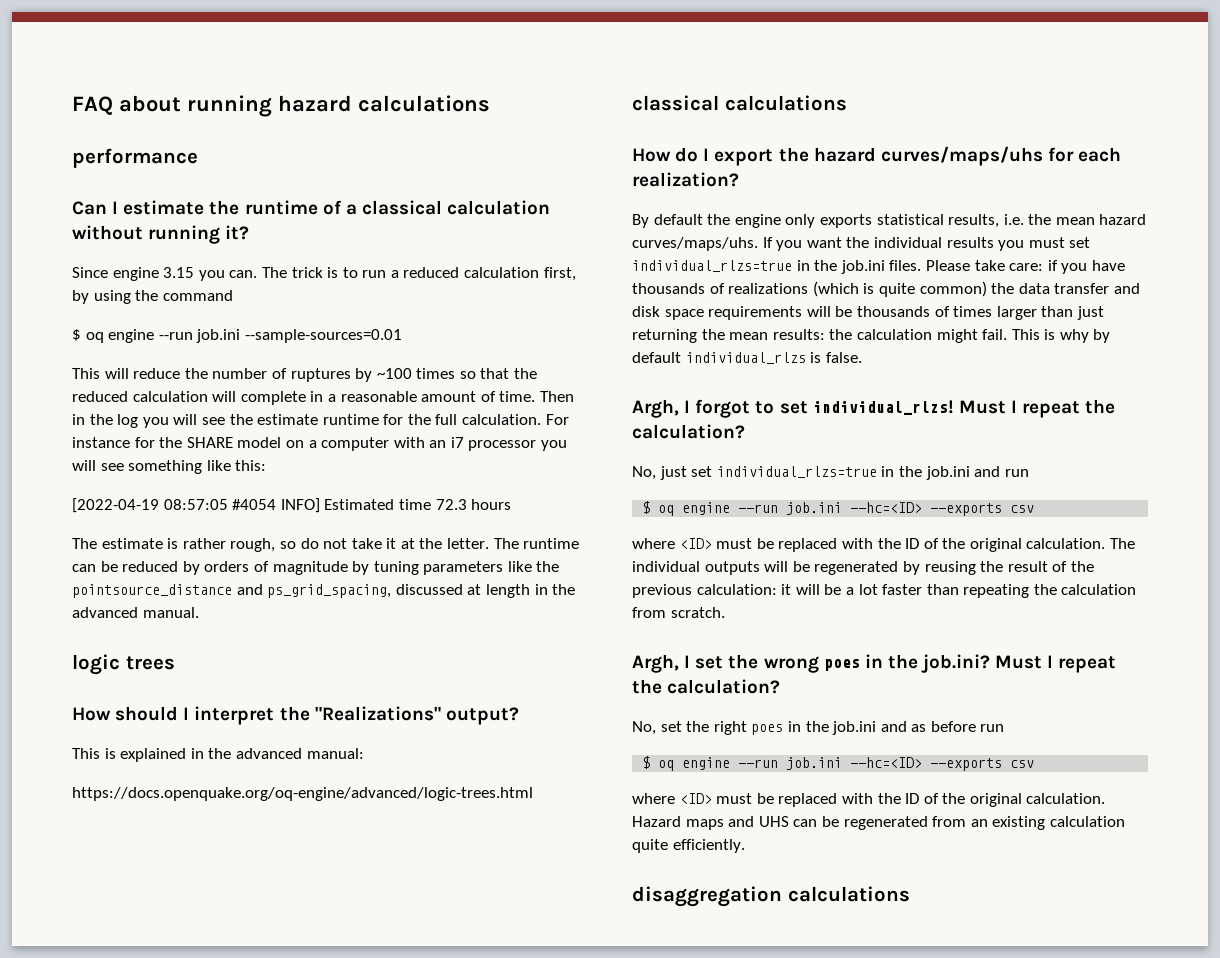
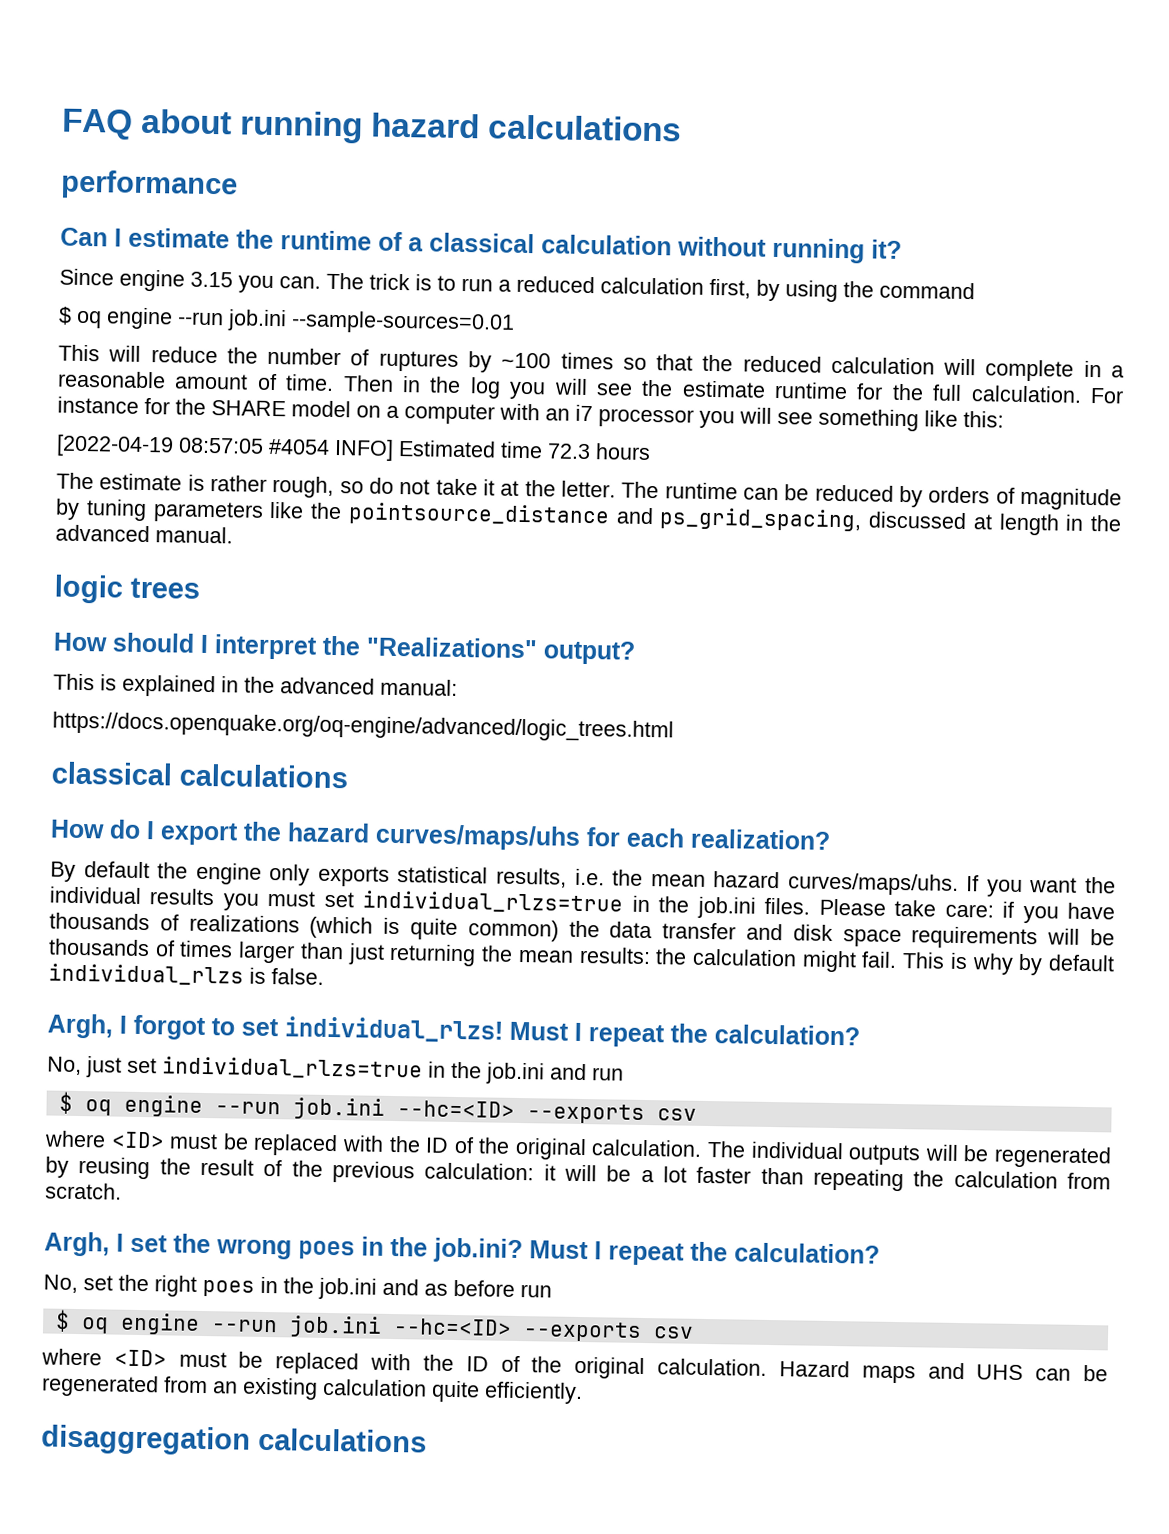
- https://docs.openquake.org/oq-engine/advanced/logic-trees.html
+ https://docs.openquake.org/oq-engine/advanced/logic_trees.html

